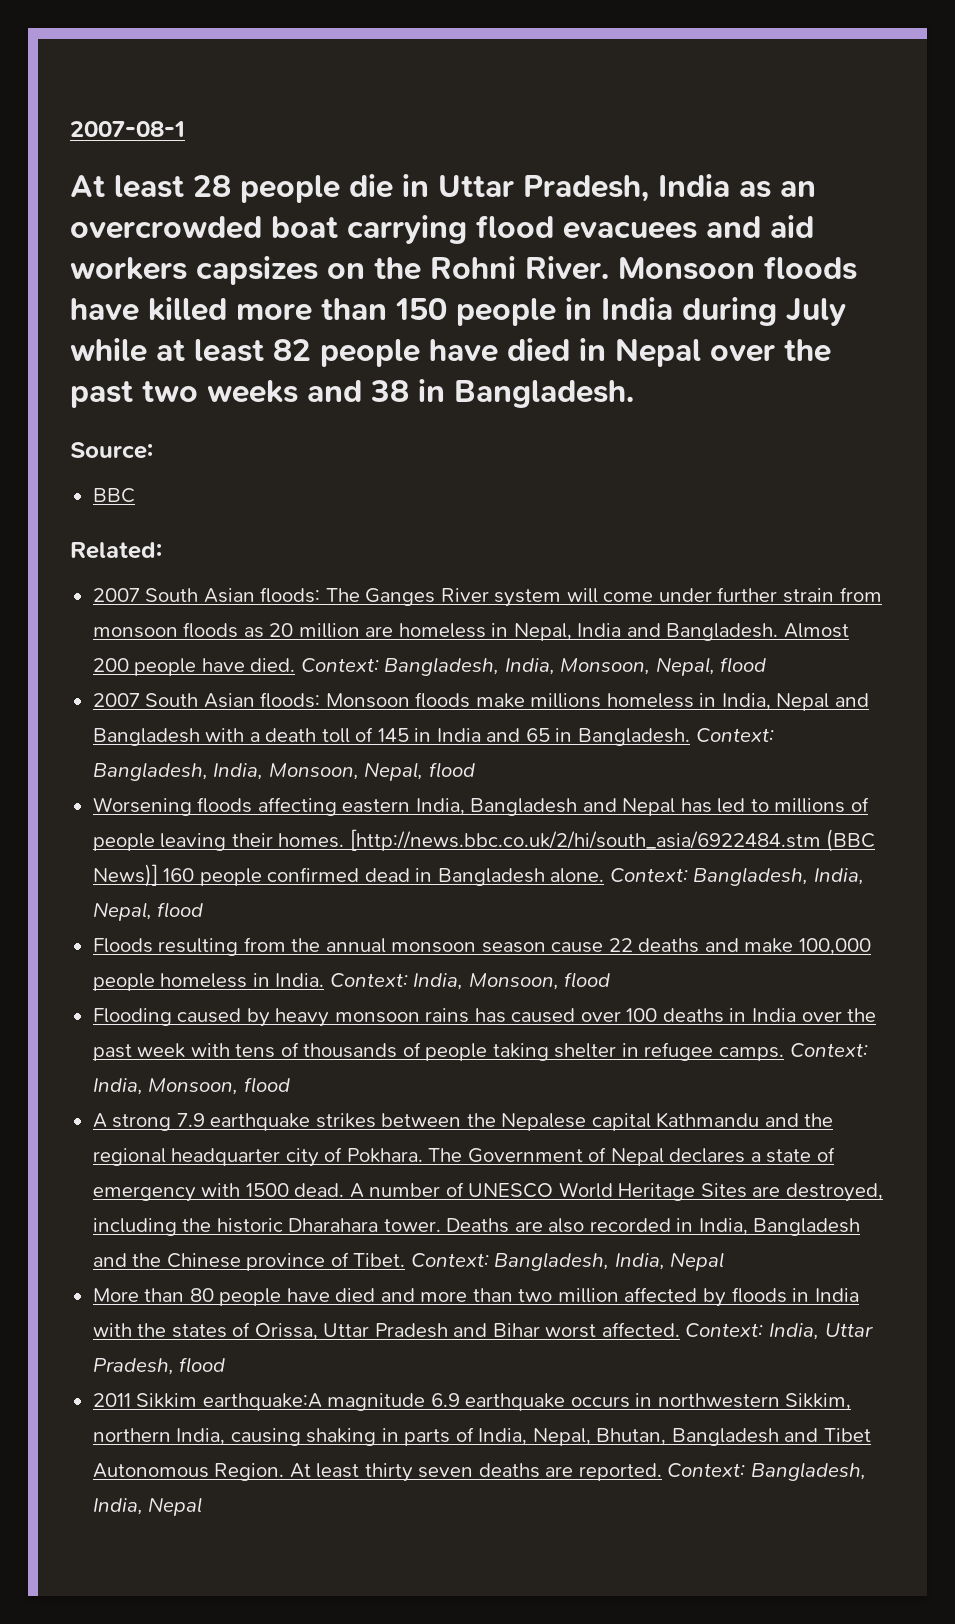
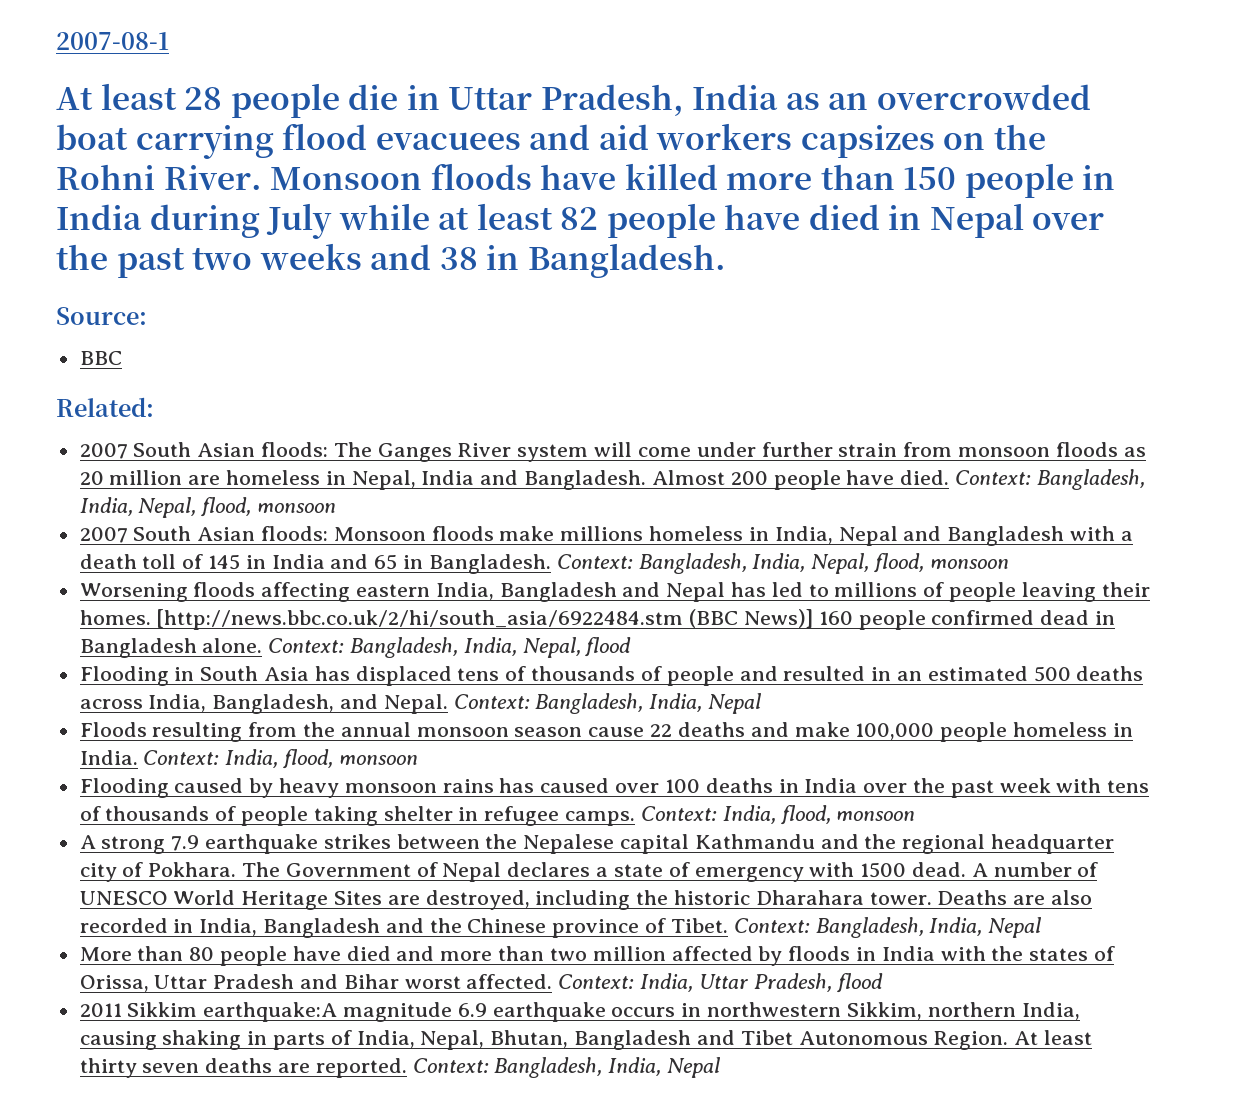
- Almost 200 people have died. Context: Bangladesh, India, Monsoon, Nepal, flood
+ Almost 200 people have died. Context: Bangladesh, India, Nepal, flood, monsoon
- 2007 South Asian floods: Monsoon floods make millions homeless in India, Nepal and Bangladesh with a death toll of 145 in India and 65 in Bangladesh. Context: Bangladesh, India, Monsoon, Nepal, flood
+ 2007 South Asian floods: Monsoon floods make millions homeless in India, Nepal and Bangladesh with a death toll of 145 in India and 65 in Bangladesh. Context: Bangladesh, India, Nepal, flood, monsoon
+ Flooding in South Asia has displaced tens of thousands of people and resulted in an estimated 500 deaths across India, Bangladesh, and Nepal. Context: Bangladesh, India, Nepal
- Floods resulting from the annual monsoon season cause 22 deaths and make 100,000 people homeless in India. Context: India, Monsoon, flood
+ Floods resulting from the annual monsoon season cause 22 deaths and make 100,000 people homeless in India. Context: India, flood, monsoon
- Flooding caused by heavy monsoon rains has caused over 100 deaths in India over the past week with tens of thousands of people taking shelter in refugee camps. Context: India, Monsoon, flood
+ Flooding caused by heavy monsoon rains has caused over 100 deaths in India over the past week with tens of thousands of people taking shelter in refugee camps. Context: India, flood, monsoon

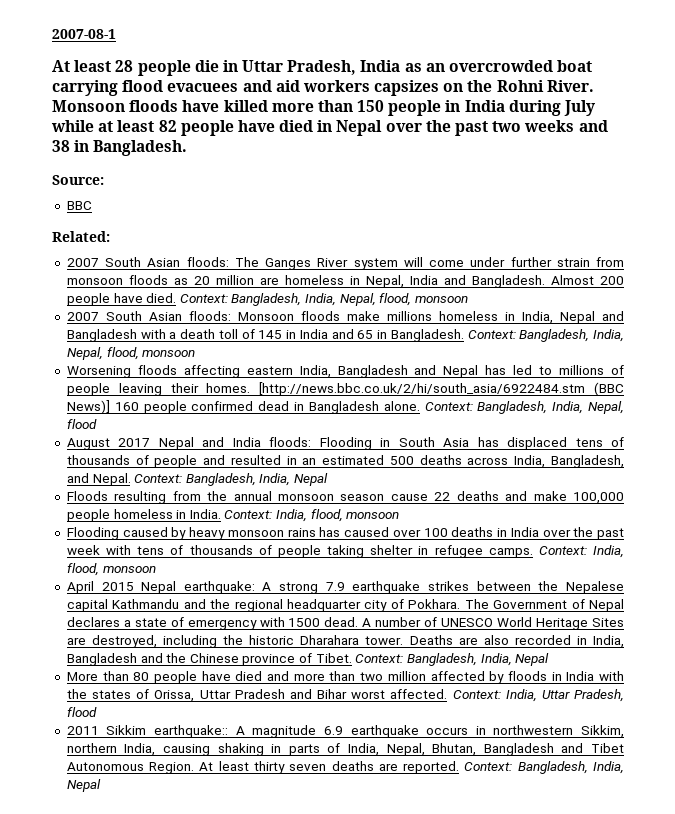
- Flooding in South Asia has displaced tens of thousands of people and resulted in an estimated 500 deaths across India, Bangladesh, and Nepal.
+ August 2017 Nepal and India floods: Flooding in South Asia has displaced tens of thousands of people and resulted in an estimated 500 deaths across India, Bangladesh, and Nepal.
- A strong 7.9 earthquake strikes between the Nepalese capital Kathmandu and the regional headquarter city of Pokhara.
+ April 2015 Nepal earthquake: A strong 7.9 earthquake strikes between the Nepalese capital Kathmandu and the regional headquarter city of Pokhara.
- 2011 Sikkim earthquake:A magnitude 6.9 earthquake occurs in northwestern Sikkim, northern India, causing shaking in parts of India, Nepal, Bhutan, Bangladesh and Tibet Autonomous Region.
+ 2011 Sikkim earthquake:: A magnitude 6.9 earthquake occurs in northwestern Sikkim, northern India, causing shaking in parts of India, Nepal, Bhutan, Bangladesh and Tibet Autonomous Region.

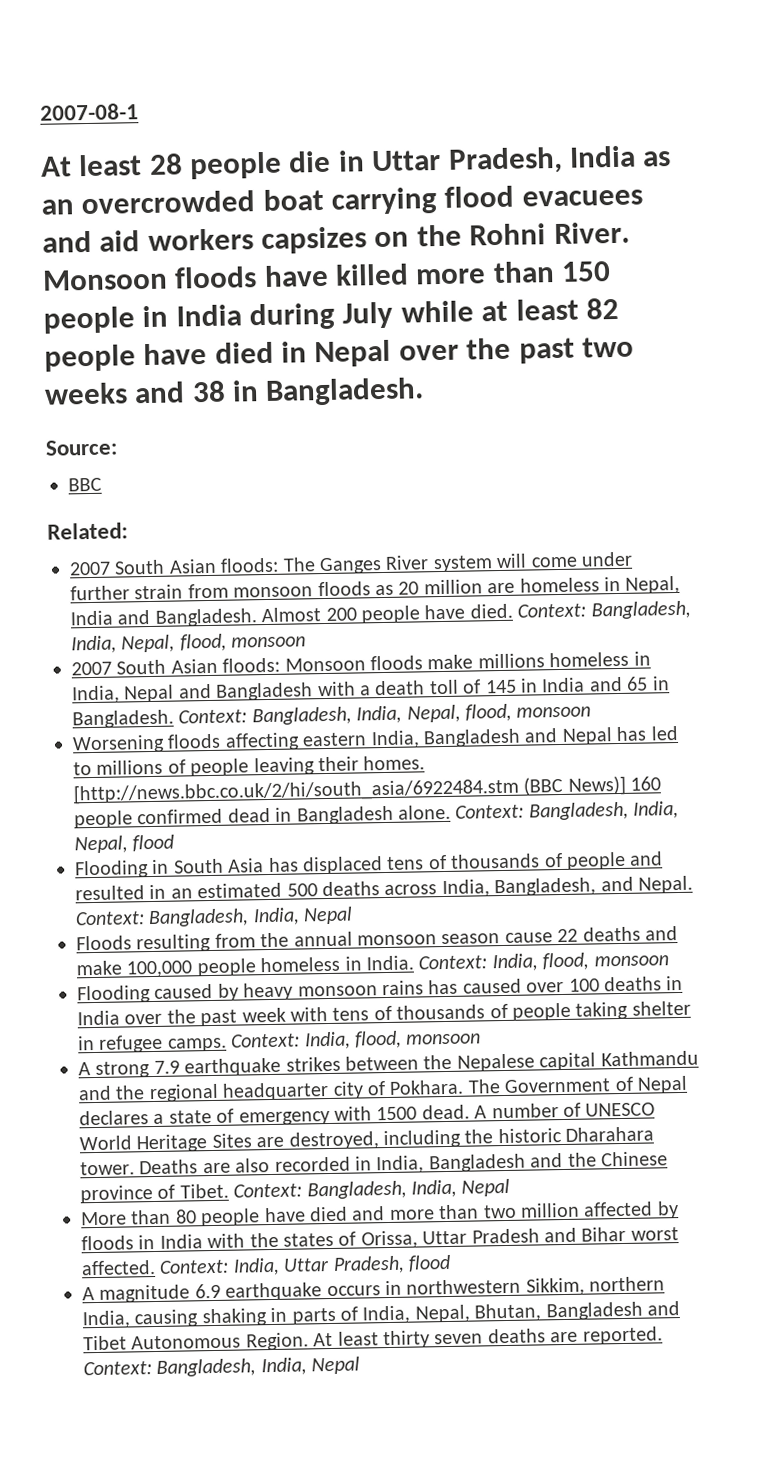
- August 2017 Nepal and India floods: Flooding in South Asia has displaced tens of thousands of people and resulted in an estimated 500 deaths across India, Bangladesh, and Nepal.
+ Flooding in South Asia has displaced tens of thousands of people and resulted in an estimated 500 deaths across India, Bangladesh, and Nepal.
- April 2015 Nepal earthquake: A strong 7.9 earthquake strikes between the Nepalese capital Kathmandu and the regional headquarter city of Pokhara.
+ A strong 7.9 earthquake strikes between the Nepalese capital Kathmandu and the regional headquarter city of Pokhara.
- 2011 Sikkim earthquake:: A magnitude 6.9 earthquake occurs in northwestern Sikkim, northern India, causing shaking in parts of India, Nepal, Bhutan, Bangladesh and Tibet Autonomous Region.
+ A magnitude 6.9 earthquake occurs in northwestern Sikkim, northern India, causing shaking in parts of India, Nepal, Bhutan, Bangladesh and Tibet Autonomous Region.

